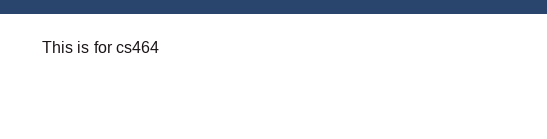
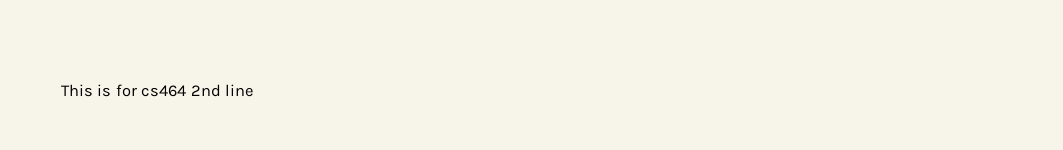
- This is for cs464
+ This is for cs464 2nd line

